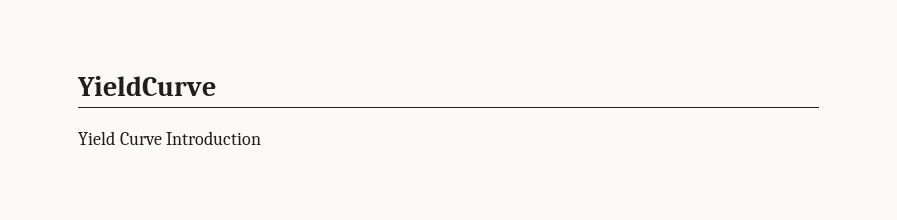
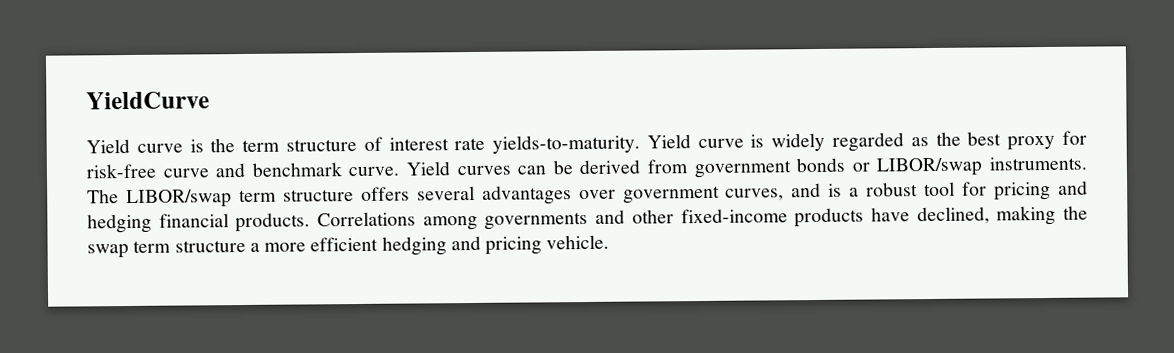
- Yield Curve Introduction
+ Yield curve is the term structure of interest rate yields-to-maturity. Yield curve is widely regarded as the best proxy for risk-free curve and benchmark curve. Yield curves can be derived from government bonds or LIBOR/swap instruments. The LIBOR/swap term structure offers several advantages over government curves, and is a robust tool for pricing and hedging financial products. Correlations among governments and other fixed-income products have declined, making the swap term structure a more efficient hedging and pricing vehicle.

